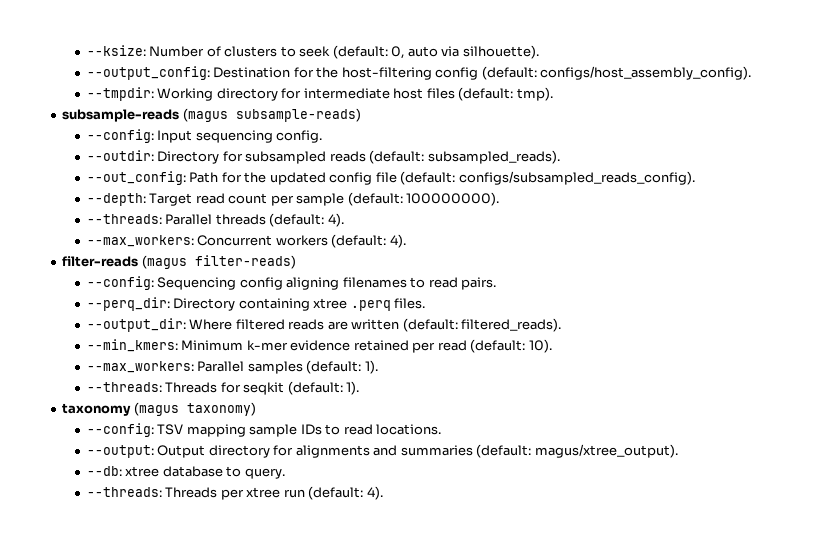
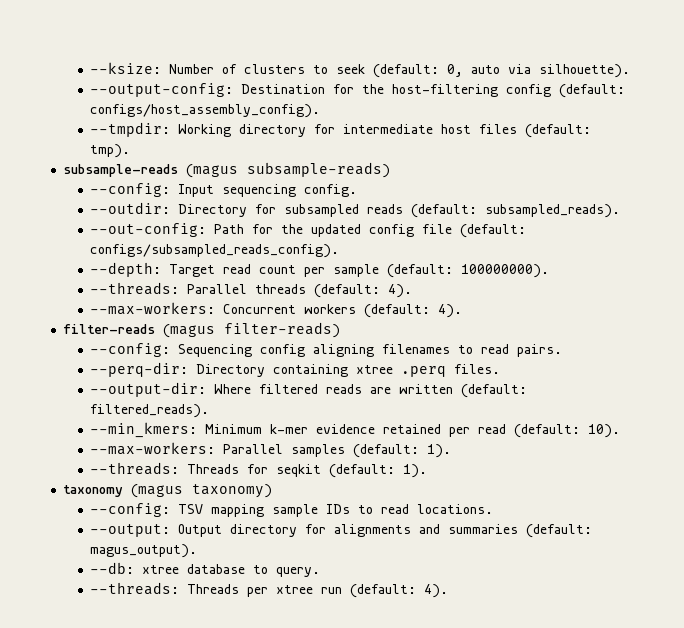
- --output_config: Destination for the host-filtering config (default: configs/host_assembly_config).
+ --output-config: Destination for the host-filtering config (default: configs/host_assembly_config).
- --out_config: Path for the updated config file (default: configs/subsampled_reads_config).
+ --out-config: Path for the updated config file (default: configs/subsampled_reads_config).
- --max_workers: Concurrent workers (default: 4).
+ --max-workers: Concurrent workers (default: 4).
- --perq_dir: Directory containing xtree .perq files.
+ --perq-dir: Directory containing xtree .perq files.
- --output_dir: Where filtered reads are written (default: filtered_reads).
+ --output-dir: Where filtered reads are written (default: filtered_reads).
- --max_workers: Parallel samples (default: 1).
+ --max-workers: Parallel samples (default: 1).
- --output: Output directory for alignments and summaries (default: magus/xtree_output).
+ --output: Output directory for alignments and summaries (default: magus_output).

